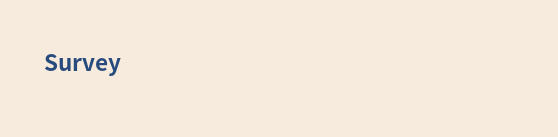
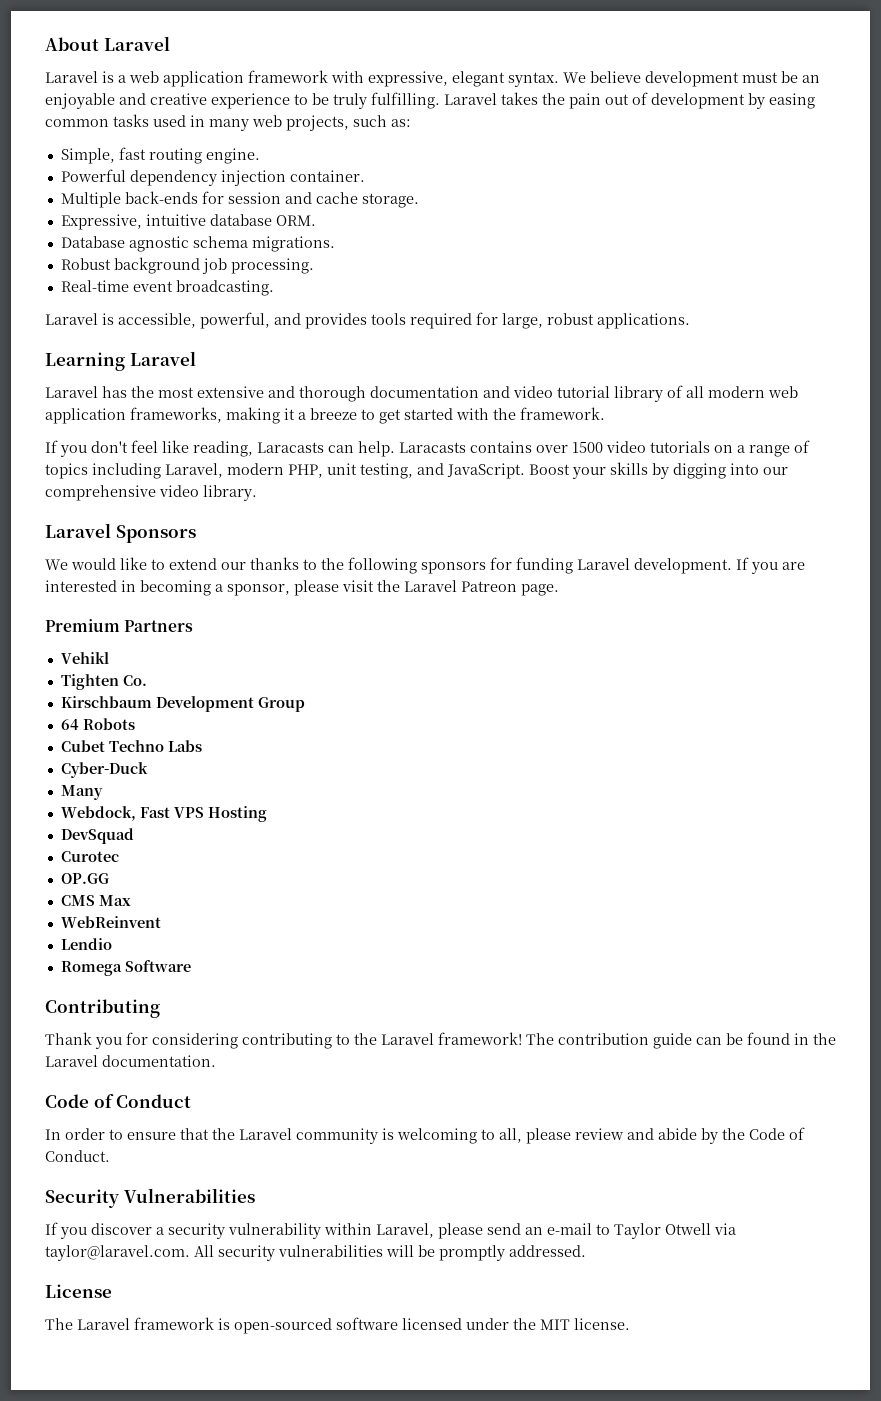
- Survey
+ About Laravel
+ Laravel is a web application framework with expressive, elegant syntax. We believe development must be an enjoyable and creative experience to be truly fulfilling. Laravel takes the pain out of development by easing common tasks used in many web projects, such as:
+ Simple, fast routing engine.
+ Powerful dependency injection container.
+ Multiple back-ends for session and cache storage.
+ Expressive, intuitive database ORM.
+ Database agnostic schema migrations.
+ Robust background job processing.
+ Real-time event broadcasting.
+ Laravel is accessible, powerful, and provides tools required for large, robust applications.
+ Learning Laravel
+ Laravel has the most extensive and thorough documentation and video tutorial library of all modern web application frameworks, making it a breeze to get started with the framework.
+ If you don't feel like reading, Laracasts can help. Laracasts contains over 1500 video tutorials on a range of topics including Laravel, modern PHP, unit testing, and JavaScript. Boost your skills by digging into our comprehensive video library.
+ Laravel Sponsors
+ We would like to extend our thanks to the following sponsors for funding Laravel development. If you are interested in becoming a sponsor, please visit the Laravel Patreon page.
+ Premium Partners
+ Vehikl
+ Tighten Co.
+ Kirschbaum Development Group
+ 64 Robots
+ Cubet Techno Labs
+ Cyber-Duck
+ Many
+ Webdock, Fast VPS Hosting
+ DevSquad
+ Curotec
+ OP.GG
+ CMS Max
+ WebReinvent
+ Lendio
+ Romega Software
+ Contributing
+ Thank you for considering contributing to the Laravel framework! The contribution guide can be found in the Laravel documentation.
+ Code of Conduct
+ In order to ensure that the Laravel community is welcoming to all, please review and abide by the Code of Conduct.
+ Security Vulnerabilities
+ If you discover a security vulnerability within Laravel, please send an e-mail to Taylor Otwell via taylor@laravel.com. All security vulnerabilities will be promptly addressed.
+ License
+ The Laravel framework is open-sourced software licensed under the MIT license.

